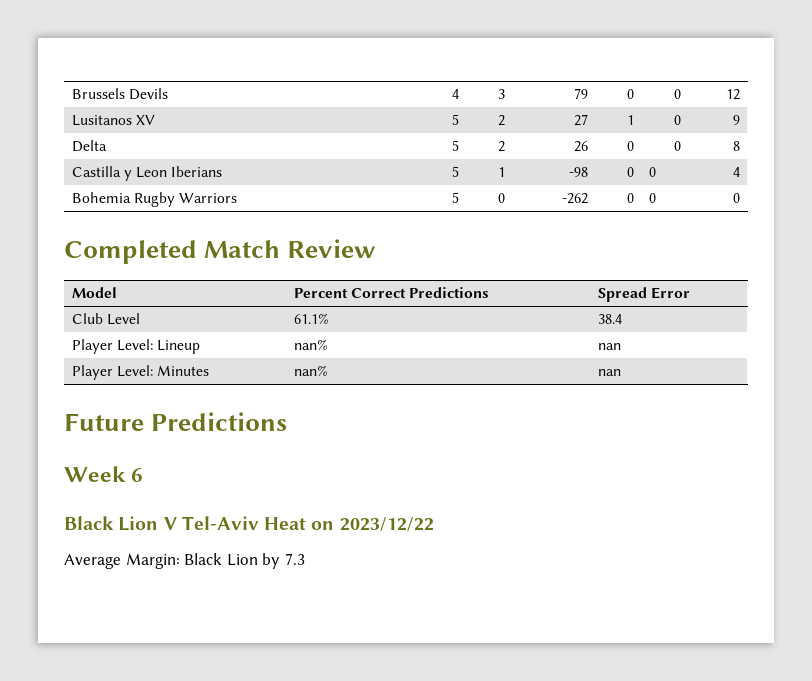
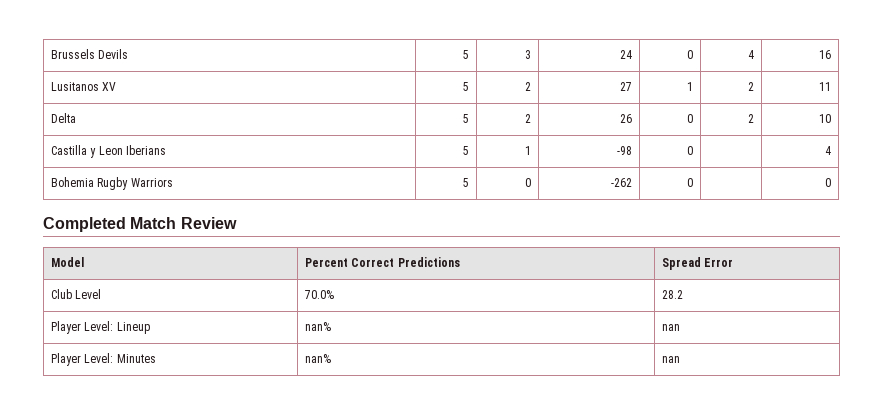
- Brussels Devils | 4 | 3 | 79 | 0 | 0 | 12
+ Brussels Devils | 5 | 3 | 24 | 0 | 4 | 16
- Lusitanos XV | 5 | 2 | 27 | 1 | 0 | 9
+ Lusitanos XV | 5 | 2 | 27 | 1 | 2 | 11
- Delta | 5 | 2 | 26 | 0 | 0 | 8
+ Delta | 5 | 2 | 26 | 0 | 2 | 10
- Castilla y Leon Iberians | 5 | 1 | -98 | 0 | 0 | 4
+ Castilla y Leon Iberians | 5 | 1 | -98 | 0 | | 4
- Bohemia Rugby Warriors | 5 | 0 | -262 | 0 | 0 | 0
+ Bohemia Rugby Warriors | 5 | 0 | -262 | 0 | | 0
- Club Level | 61.1% | 38.4
+ Club Level | 70.0% | 28.2
- Future Predictions
- Week 6
- Black Lion V Tel-Aviv Heat on 2023/12/22
- Average Margin: Black Lion by 7.3

